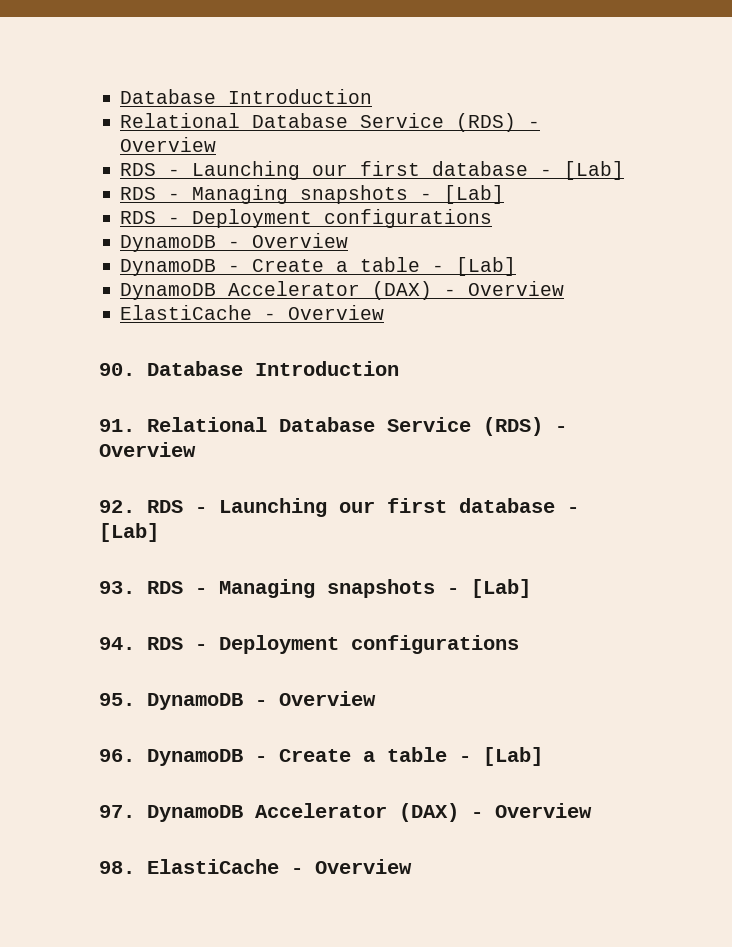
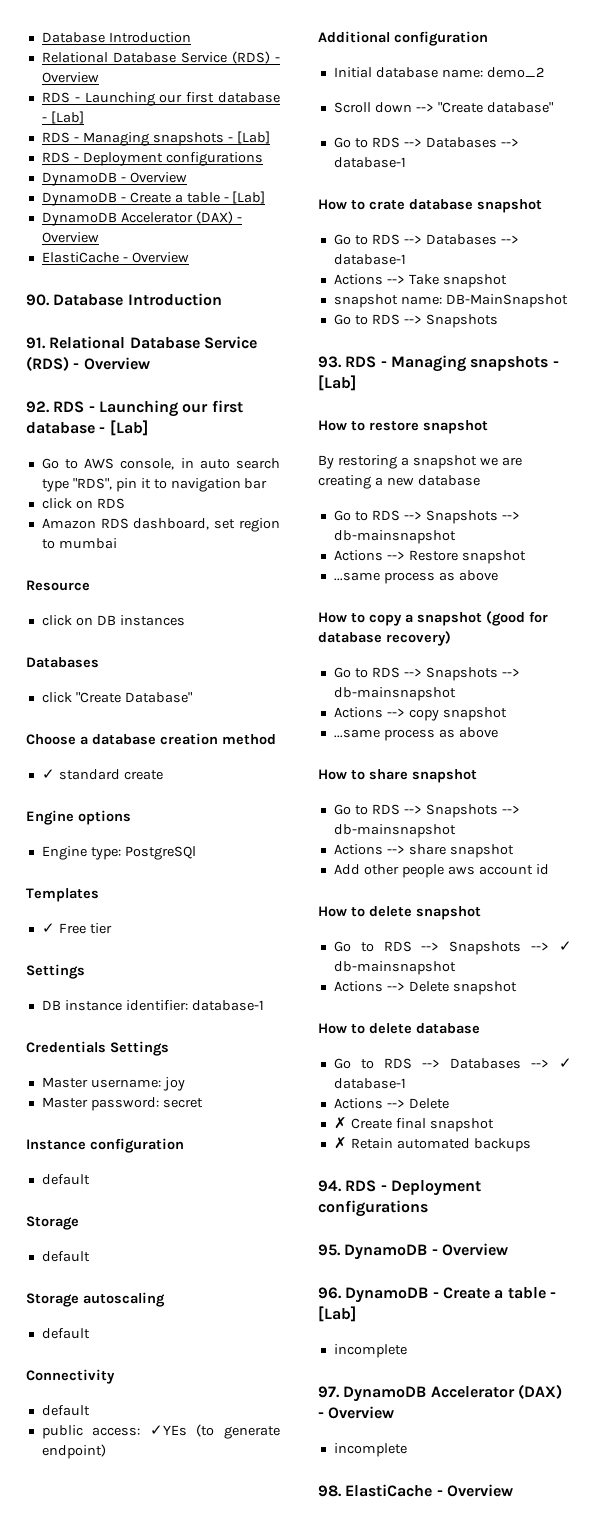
+ Go to AWS console, in auto search type "RDS", pin it to navigation bar
+ click on RDS
+ Amazon RDS dashboard, set region to mumbai
+ Resource
+ click on DB instances
+ Databases
+ click "Create Database"
+ Choose a database creation method
+ ✓ standard create
+ Engine options
+ Engine type: PostgreSQl
+ Templates
+ ✓ Free tier
+ Settings
+ DB instance identifier: database-1
+ Credentials Settings
+ Master username: joy
+ Master password: secret
+ Instance configuration
+ default
+ Storage
+ default
+ Storage autoscaling
+ default
+ Connectivity
+ default
+ public access: ✓YEs (to generate endpoint)
+ Additional configuration
+ Initial database name: demo_2
+ Scroll down --> "Create database"
+ Go to RDS --> Databases --> database-1
+ How to crate database snapshot
+ Go to RDS --> Databases --> database-1
+ Actions --> Take snapshot
+ snapshot name: DB-MainSnapshot
+ Go to RDS --> Snapshots
+ How to restore snapshot
+ By restoring a snapshot we are creating a new database
+ Go to RDS --> Snapshots --> db-mainsnapshot
+ Actions --> Restore snapshot
+ ...same process as above
+ How to copy a snapshot (good for database recovery)
+ Go to RDS --> Snapshots --> db-mainsnapshot
+ Actions --> copy snapshot
+ ...same process as above
+ How to share snapshot
+ Go to RDS --> Snapshots --> db-mainsnapshot
+ Actions --> share snapshot
+ Add other people aws account id
+ How to delete snapshot
+ Go to RDS --> Snapshots --> ✓ db-mainsnapshot
+ Actions --> Delete snapshot
+ How to delete database
+ Go to RDS --> Databases --> ✓ database-1
+ Actions --> Delete
+ ✗ Create final snapshot
+ ✗ Retain automated backups
  96. DynamoDB - Create a table - [Lab]
+ incomplete
  97. DynamoDB Accelerator (DAX) - Overview
+ incomplete

